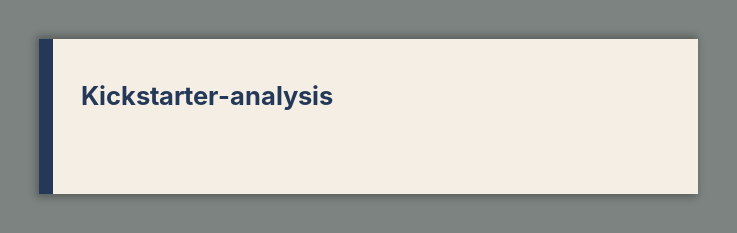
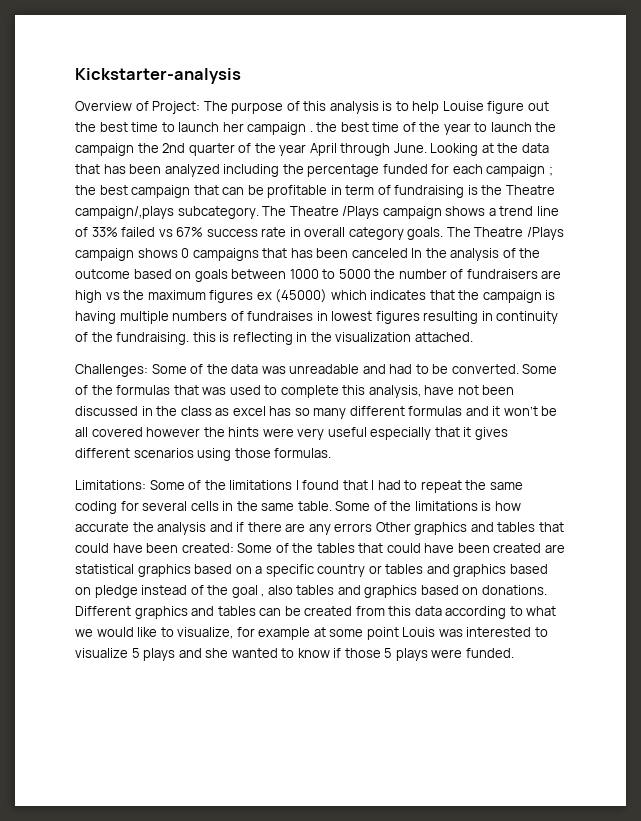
+ Overview of Project: The purpose of this analysis is to help Louise figure out the best time to launch her campaign . the best time of the year to launch the campaign the 2nd quarter of the year April through June. Looking at the data that has been analyzed including the percentage funded for each campaign ; the best campaign that can be profitable in term of fundraising is the Theatre campaign/,plays subcategory. The Theatre /Plays campaign shows a trend line of 33% failed vs 67% success rate in overall category goals. The Theatre /Plays campaign shows 0 campaigns that has been canceled In the analysis of the outcome based on goals between 1000 to 5000 the number of fundraisers are high vs the maximum figures ex (45000) which indicates that the campaign is having multiple numbers of fundraises in lowest figures resulting in continuity of the fundraising. this is reflecting in the visualization attached.
+ Challenges: Some of the data was unreadable and had to be converted. Some of the formulas that was used to complete this analysis, have not been discussed in the class as excel has so many different formulas and it won’t be all covered however the hints were very useful especially that it gives different scenarios using those formulas.
+ Limitations: Some of the limitations I found that I had to repeat the same coding for several cells in the same table. Some of the limitations is how accurate the analysis and if there are any errors Other graphics and tables that could have been created: Some of the tables that could have been created are statistical graphics based on a specific country or tables and graphics based on pledge instead of the goal , also tables and graphics based on donations. Different graphics and tables can be created from this data according to what we would like to visualize, for example at some point Louis was interested to visualize 5 plays and she wanted to know if those 5 plays were funded.

